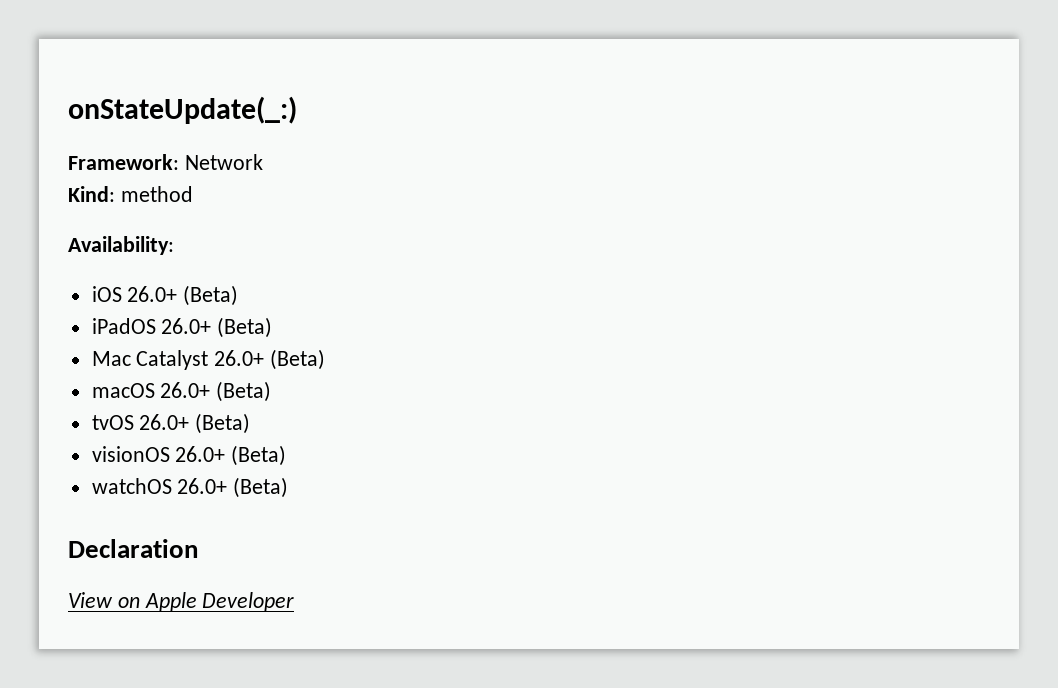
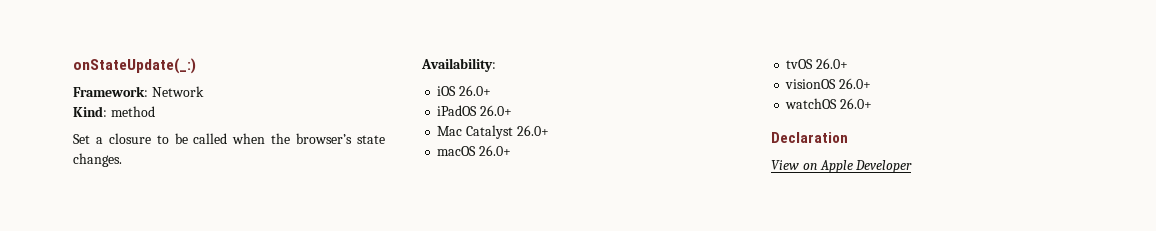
+ Set a closure to be called when the browser’s state changes.
- iOS 26.0+ (Beta)
+ iOS 26.0+
- iPadOS 26.0+ (Beta)
+ iPadOS 26.0+
- Mac Catalyst 26.0+ (Beta)
+ Mac Catalyst 26.0+
- macOS 26.0+ (Beta)
+ macOS 26.0+
- tvOS 26.0+ (Beta)
+ tvOS 26.0+
- visionOS 26.0+ (Beta)
+ visionOS 26.0+
- watchOS 26.0+ (Beta)
+ watchOS 26.0+

